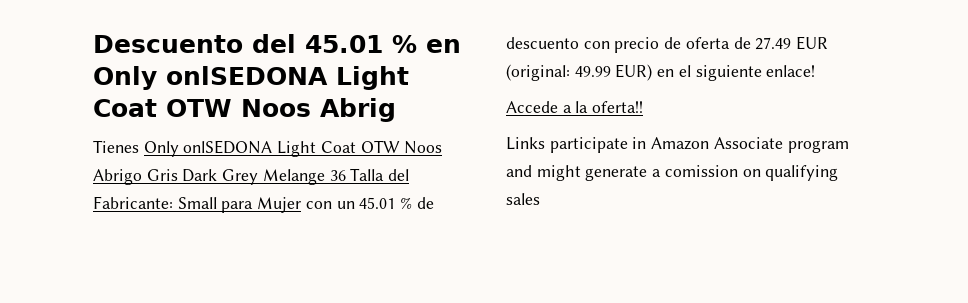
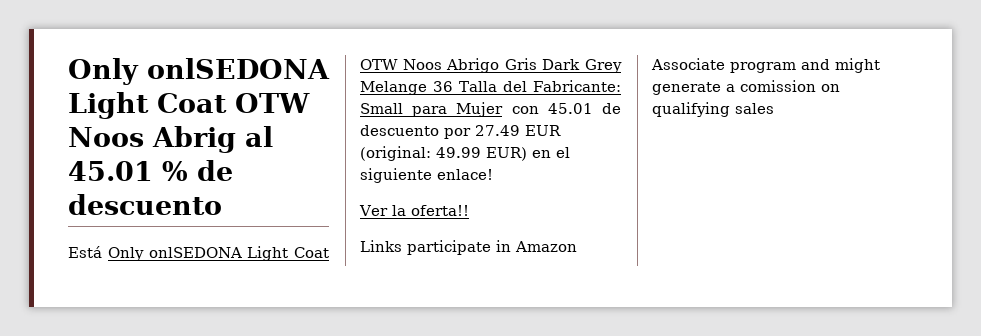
- Descuento del 45.01 % en Only onlSEDONA Light Coat OTW Noos Abrig
- Tienes Only onlSEDONA Light Coat OTW Noos Abrigo Gris Dark Grey Melange 36 Talla del Fabricante: Small para Mujer con un 45.01 % de descuento con precio de oferta de 27.49 EUR (original: 49.99 EUR) en el siguiente enlace!
+ Only onlSEDONA Light Coat OTW Noos Abrig al 45.01 % de descuento
+ Está Only onlSEDONA Light Coat OTW Noos Abrigo Gris Dark Grey Melange 36 Talla del Fabricante: Small para Mujer con 45.01 de descuento por 27.49 EUR (original: 49.99 EUR) en el siguiente enlace!
- Accede a la oferta!!
+ Ver la oferta!!

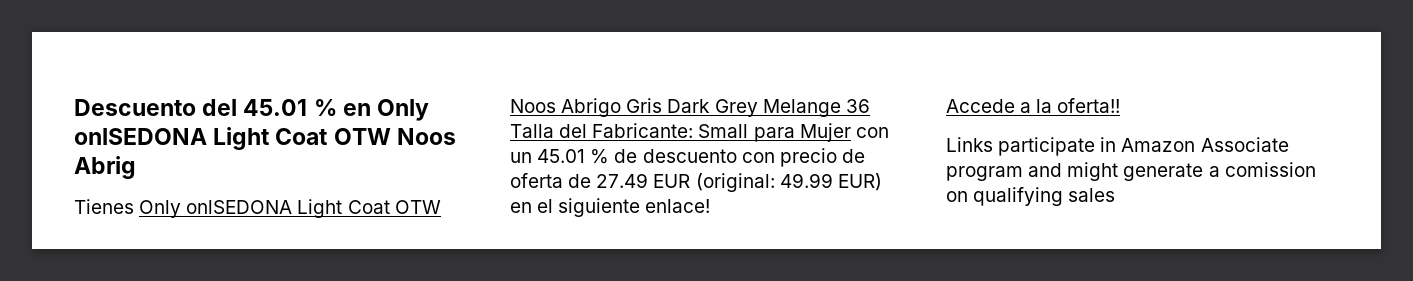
- Only onlSEDONA Light Coat OTW Noos Abrig al 45.01 % de descuento
- Está Only onlSEDONA Light Coat OTW Noos Abrigo Gris Dark Grey Melange 36 Talla del Fabricante: Small para Mujer con 45.01 de descuento por 27.49 EUR (original: 49.99 EUR) en el siguiente enlace!
+ Descuento del 45.01 % en Only onlSEDONA Light Coat OTW Noos Abrig
+ Tienes Only onlSEDONA Light Coat OTW Noos Abrigo Gris Dark Grey Melange 36 Talla del Fabricante: Small para Mujer con un 45.01 % de descuento con precio de oferta de 27.49 EUR (original: 49.99 EUR) en el siguiente enlace!
- Ver la oferta!!
+ Accede a la oferta!!

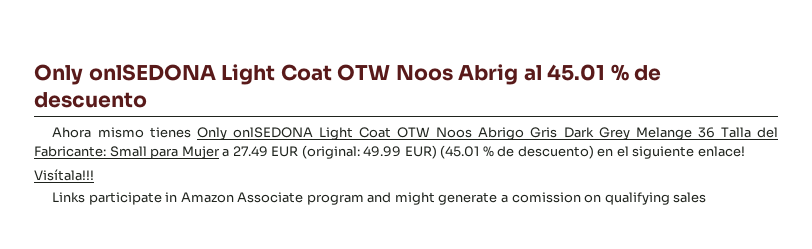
- Descuento del 45.01 % en Only onlSEDONA Light Coat OTW Noos Abrig
- Tienes Only onlSEDONA Light Coat OTW Noos Abrigo Gris Dark Grey Melange 36 Talla del Fabricante: Small para Mujer con un 45.01 % de descuento con precio de oferta de 27.49 EUR (original: 49.99 EUR) en el siguiente enlace!
+ Only onlSEDONA Light Coat OTW Noos Abrig al 45.01 % de descuento
+ Ahora mismo tienes Only onlSEDONA Light Coat OTW Noos Abrigo Gris Dark Grey Melange 36 Talla del Fabricante: Small para Mujer a 27.49 EUR (original: 49.99 EUR) (45.01 % de descuento) en el siguiente enlace!
- Accede a la oferta!!
+ Visítala!!!

